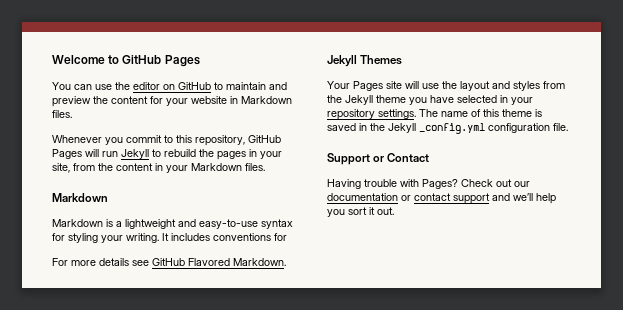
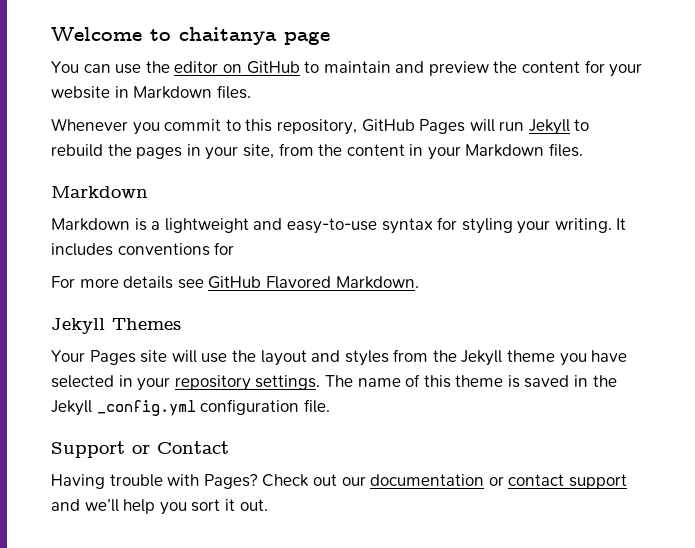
- Welcome to GitHub Pages
+ Welcome to chaitanya page

